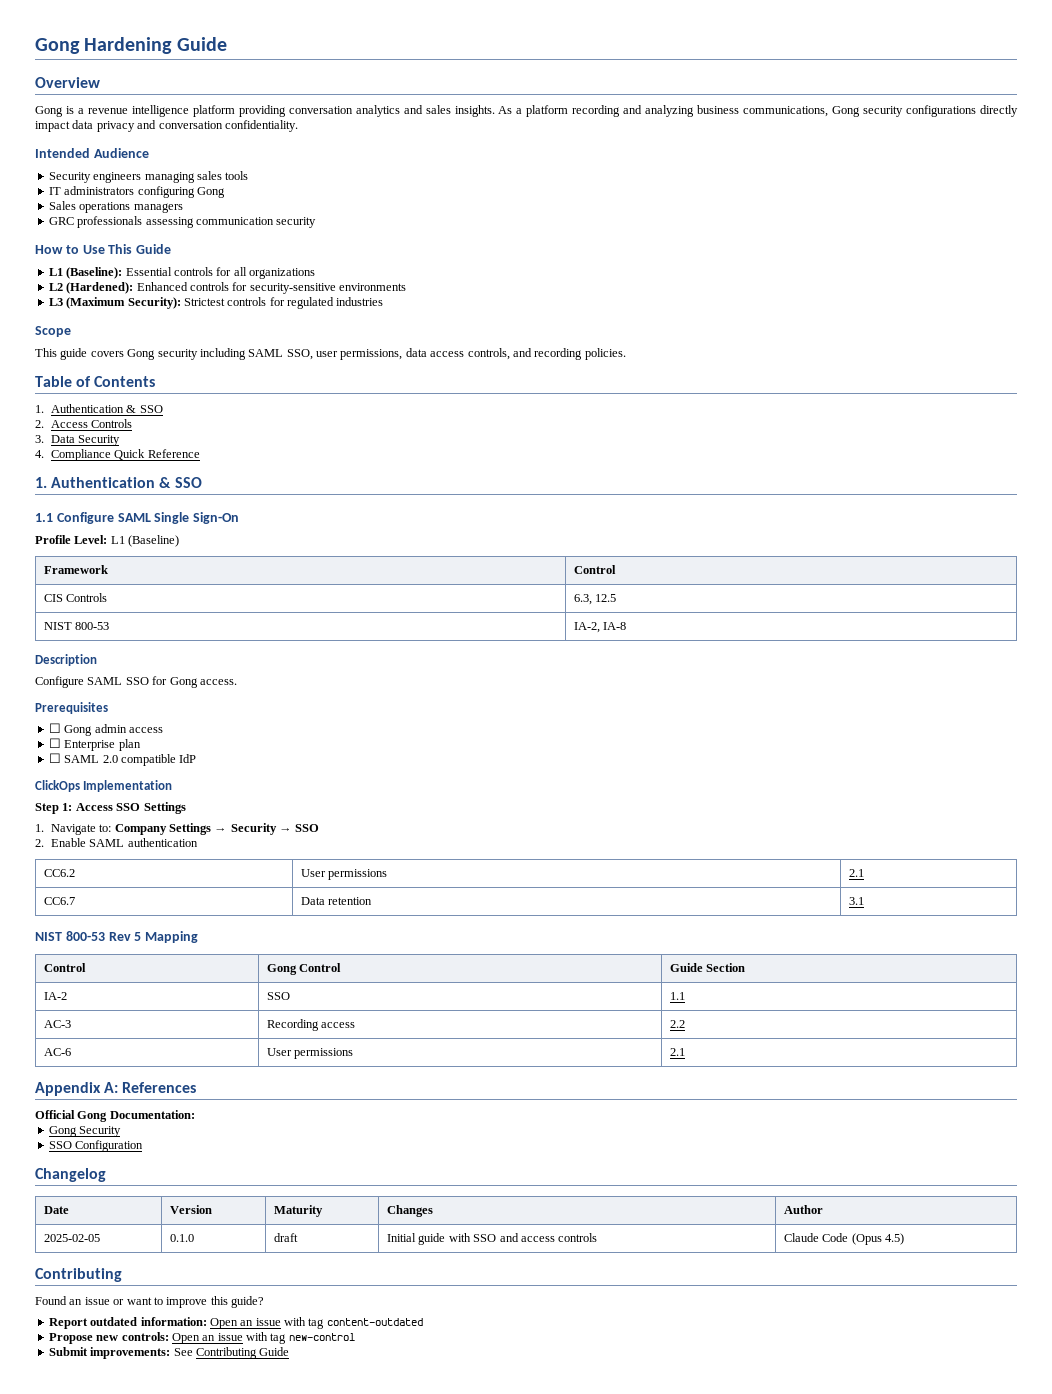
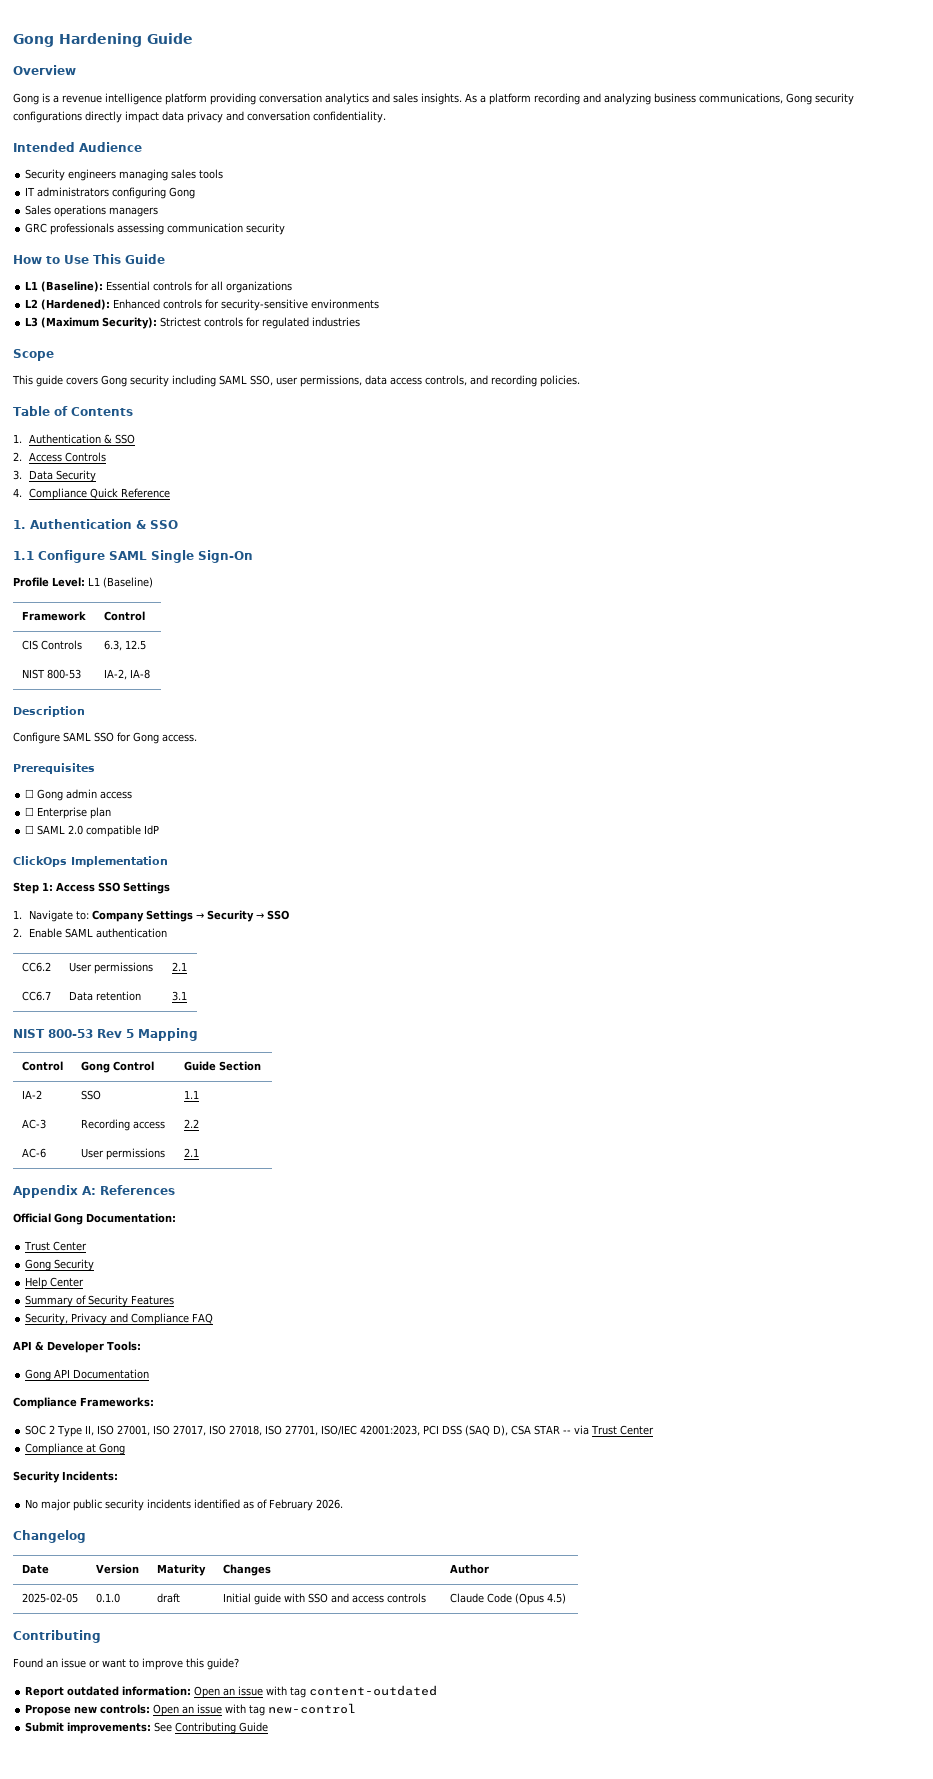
  Official Gong Documentation:
+ Trust Center
- SSO Configuration
+ Help Center
+ Summary of Security Features
+ Security, Privacy and Compliance FAQ
+ API & Developer Tools:
+ Gong API Documentation
+ Compliance Frameworks:
+ SOC 2 Type II, ISO 27001, ISO 27017, ISO 27018, ISO 27701, ISO/IEC 42001:2023, PCI DSS (SAQ D), CSA STAR -- via Trust Center
+ Compliance at Gong
+ Security Incidents:
+ No major public security incidents identified as of February 2026.

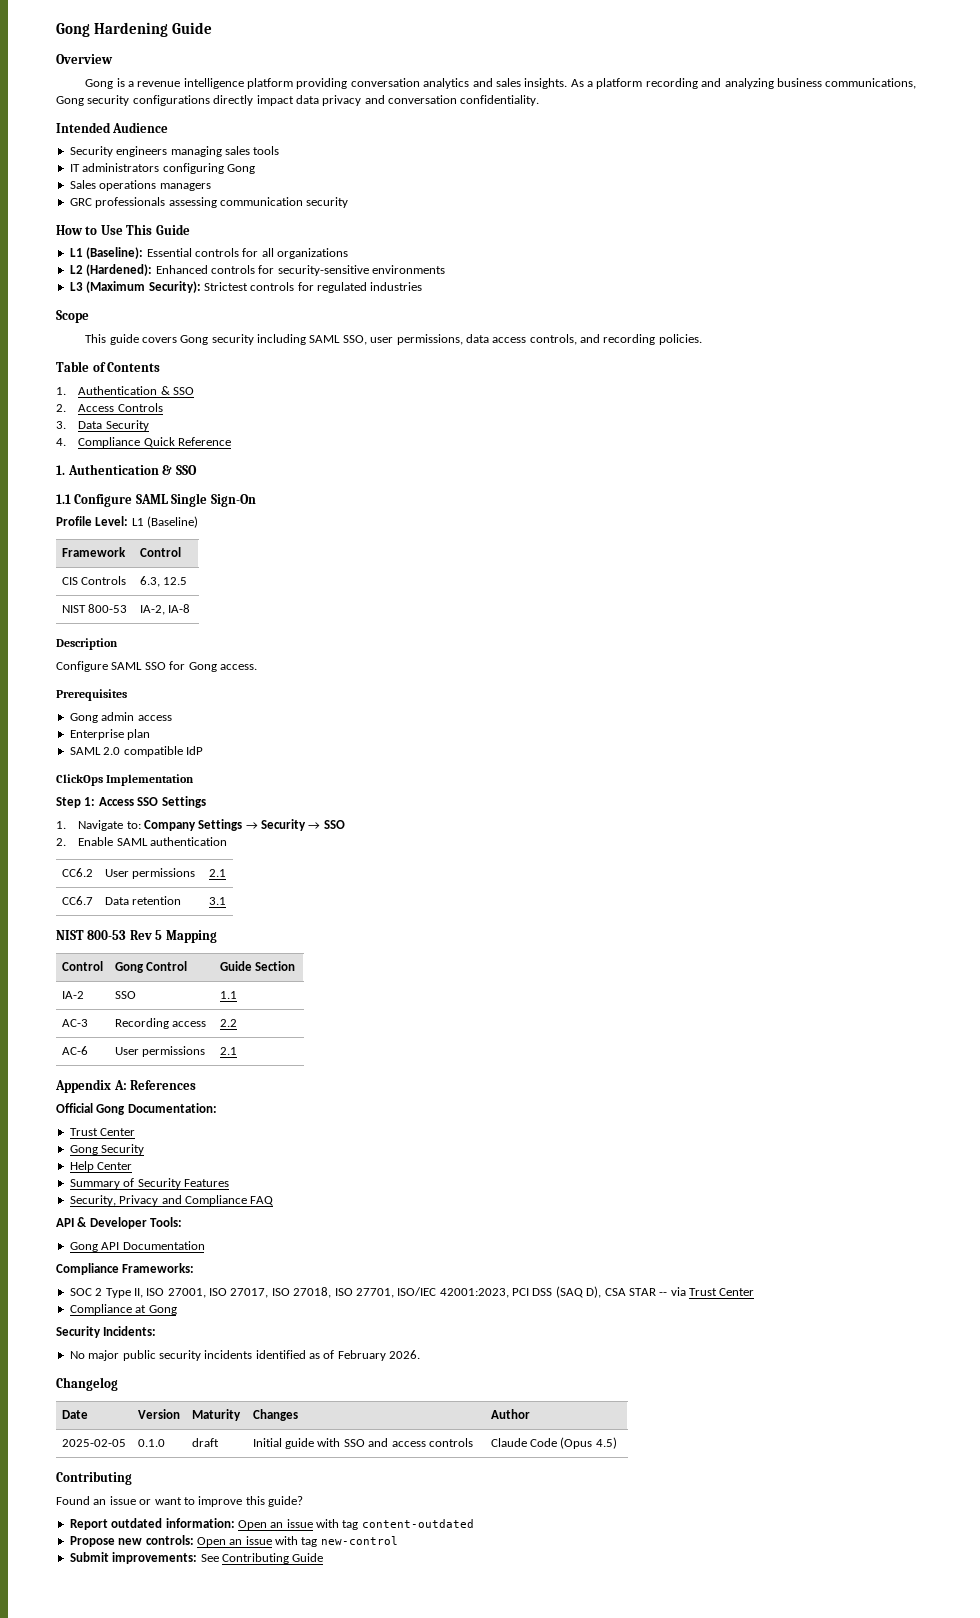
- ☐ Gong admin access
+ Gong admin access
- ☐ Enterprise plan
+ Enterprise plan
- ☐ SAML 2.0 compatible IdP
+ SAML 2.0 compatible IdP

